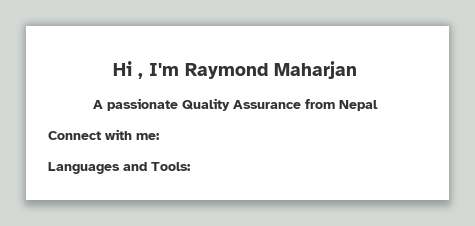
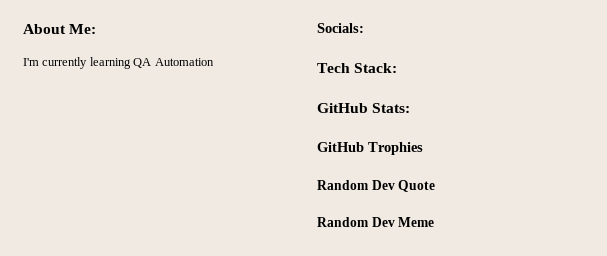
- Hi , I'm Raymond Maharjan
- A passionate Quality Assurance from Nepal
- Connect with me:
- Languages and Tools:
+ About Me:
+ I'm currently learning QA Automation
+ Socials:
+ Tech Stack:
+ GitHub Stats:
+ GitHub Trophies
+ Random Dev Quote
+ Random Dev Meme

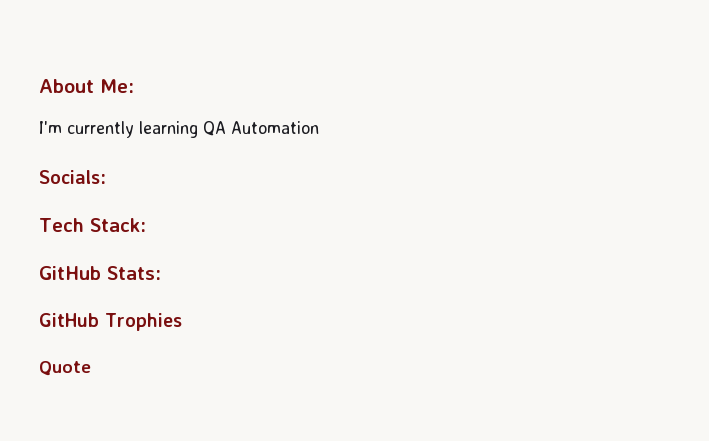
- Random Dev Quote
+ Quote
- Random Dev Meme

